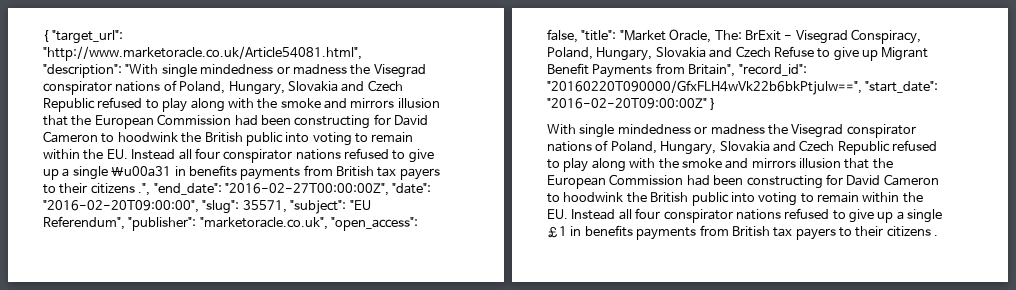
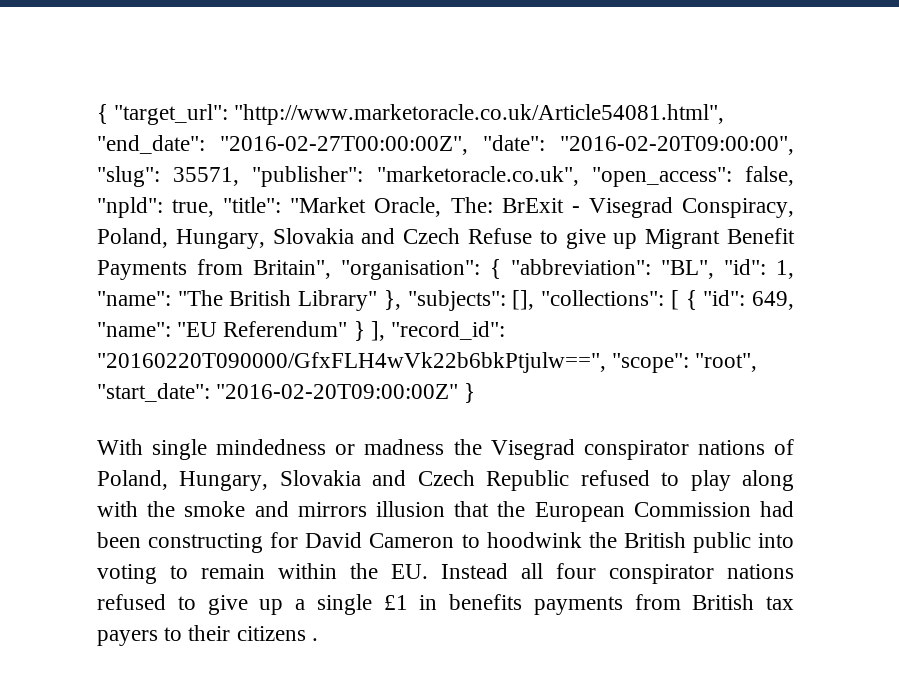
- { "target_url": "http://www.marketoracle.co.uk/Article54081.html", "description": "With single mindedness or madness the Visegrad conspirator nations of Poland, Hungary, Slovakia and Czech Republic refused to play along with the smoke and mirrors illusion that the European Commission had been constructing for David Cameron to hoodwink the British public into voting to remain within the EU. Instead all four conspirator nations refused to give up a single \u00a31 in benefits payments from British tax payers to their citizens .", "end_date": "2016-02-27T00:00:00Z", "date": "2016-02-20T09:00:00", "slug": 35571, "subject": "EU Referendum", "publisher": "marketoracle.co.uk", "open_access": false, "title": "Market Oracle, The: BrExit - Visegrad Conspiracy, Poland, Hungary, Slovakia and Czech Refuse to give up Migrant Benefit Payments from Britain", "record_id": "20160220T090000/GfxFLH4wVk22b6bkPtjulw==", "start_date": "2016-02-20T09:00:00Z" }
+ { "target_url": "http://www.marketoracle.co.uk/Article54081.html", "end_date": "2016-02-27T00:00:00Z", "date": "2016-02-20T09:00:00", "slug": 35571, "publisher": "marketoracle.co.uk", "open_access": false, "npld": true, "title": "Market Oracle, The: BrExit - Visegrad Conspiracy, Poland, Hungary, Slovakia and Czech Refuse to give up Migrant Benefit Payments from Britain", "organisation": { "abbreviation": "BL", "id": 1, "name": "The British Library" }, "subjects": [], "collections": [ { "id": 649, "name": "EU Referendum" } ], "record_id": "20160220T090000/GfxFLH4wVk22b6bkPtjulw==", "scope": "root", "start_date": "2016-02-20T09:00:00Z" }

